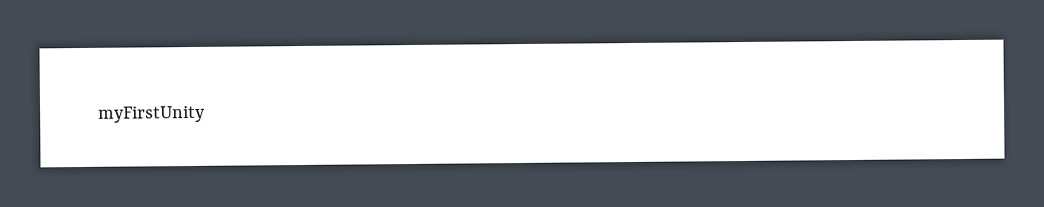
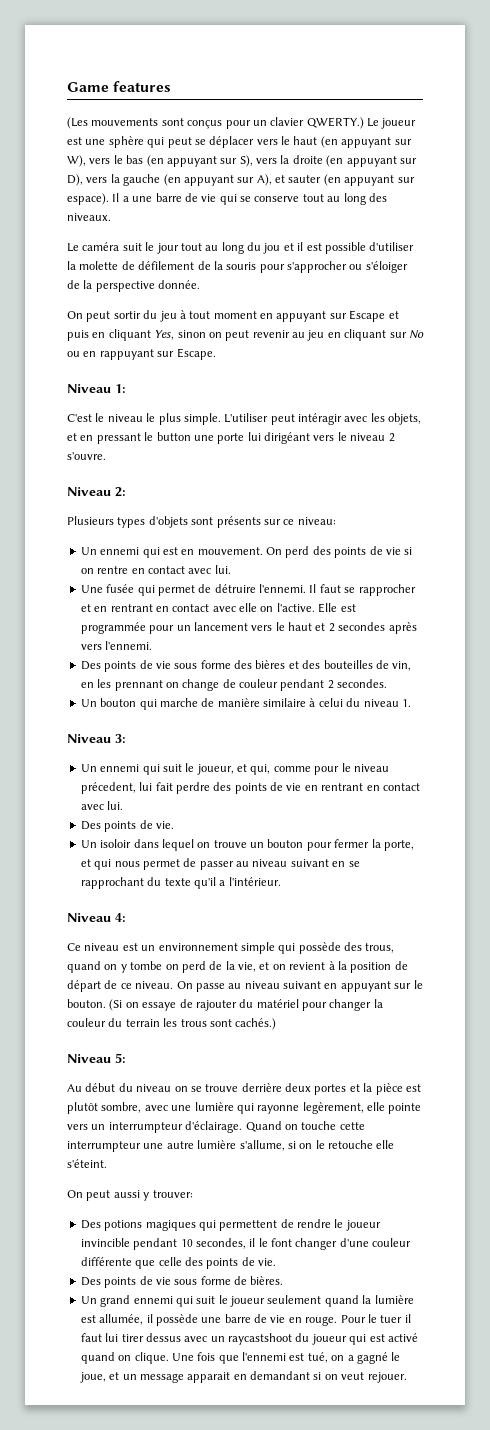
- myFirstUnity
+ Game features
+ (Les mouvements sont conçus pour un clavier QWERTY.) Le joueur est une sphère qui peut se déplacer vers le haut (en appuyant sur W), vers le bas (en appuyant sur S), vers la droite (en appuyant sur D), vers la gauche (en appuyant sur A), et sauter (en appuyant sur espace). Il a une barre de vie qui se conserve tout au long des niveaux.
+ Le caméra suit le jour tout au long du jou et il est possible d'utiliser la molette de défilement de la souris pour s'approcher ou s'éloiger de la perspective donnée.
+ On peut sortir du jeu à tout moment en appuyant sur Escape et puis en cliquant Yes, sinon on peut revenir au jeu en cliquant sur No ou en rappuyant sur Escape.
+ Niveau 1:
+ C'est le niveau le plus simple. L'utiliser peut intéragir avec les objets, et en pressant le button une porte lui dirigéant vers le niveau 2 s'ouvre.
+ Niveau 2:
+ Plusieurs types d'objets sont présents sur ce niveau:
+ Un ennemi qui est en mouvement. On perd des points de vie si on rentre en contact avec lui.
+ Une fusée qui permet de détruire l'ennemi. Il faut se rapprocher et en rentrant en contact avec elle on l'active. Elle est programmée pour un lancement vers le haut et 2 secondes après vers l'ennemi.
+ Des points de vie sous forme des bières et des bouteilles de vin, en les prennant on change de couleur pendant 2 secondes.
+ Un bouton qui marche de manière similaire à celui du niveau 1.
+ Niveau 3:
+ Un ennemi qui suit le joueur, et qui, comme pour le niveau précedent, lui fait perdre des points de vie en rentrant en contact avec lui.
+ Des points de vie.
+ Un isoloir dans lequel on trouve un bouton pour fermer la porte, et qui nous permet de passer au niveau suivant en se rapprochant du texte qu'il a l'intérieur.
+ Niveau 4:
+ Ce niveau est un environnement simple qui possède des trous, quand on y tombe on perd de la vie, et on revient à la position de départ de ce niveau. On passe au niveau suivant en appuyant sur le bouton. (Si on essaye de rajouter du matériel pour changer la couleur du terrain les trous sont cachés.)
+ Niveau 5:
+ Au début du niveau on se trouve derrière deux portes et la pièce est plutôt sombre, avec une lumière qui rayonne legèrement, elle pointe vers un interrumpteur d'éclairage. Quand on touche cette interrumpteur une autre lumière s'allume, si on le retouche elle s'éteint.
+ On peut aussi y trouver:
+ Des potions magiques qui permettent de rendre le joueur invincible pendant 10 secondes, il le font changer d'une couleur différente que celle des points de vie.
+ Des points de vie sous forme de bières.
+ Un grand ennemi qui suit le joueur seulement quand la lumière est allumée, il possède une barre de vie en rouge. Pour le tuer il faut lui tirer dessus avec un raycastshoot du joueur qui est activé quand on clique. Une fois que l'ennemi est tué, on a gagné le joue, et un message apparait en demandant si on veut rejouer.

